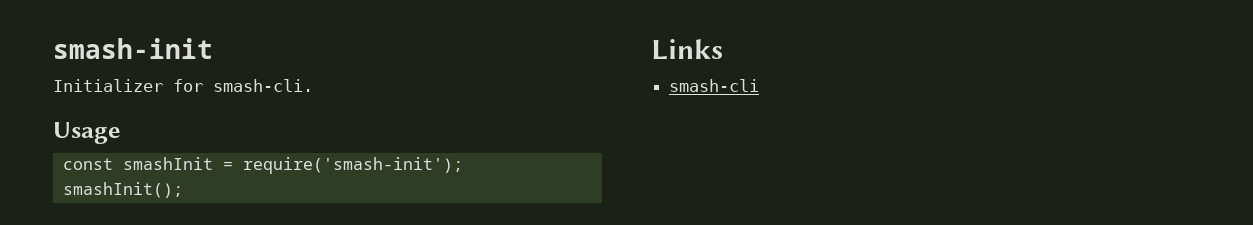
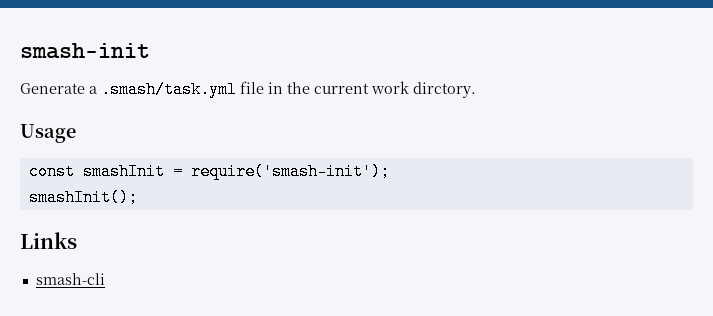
- Initializer for smash-cli.
+ Generate a .smash/task.yml file in the current work dirctory.

